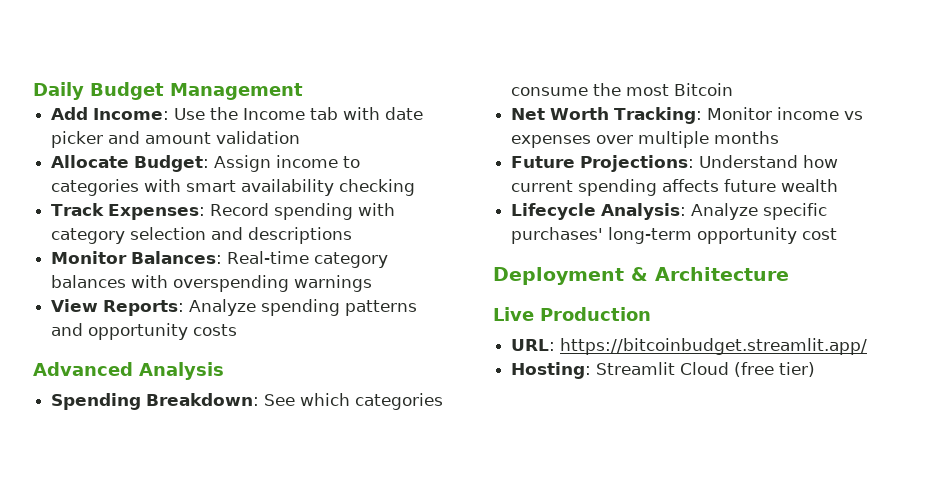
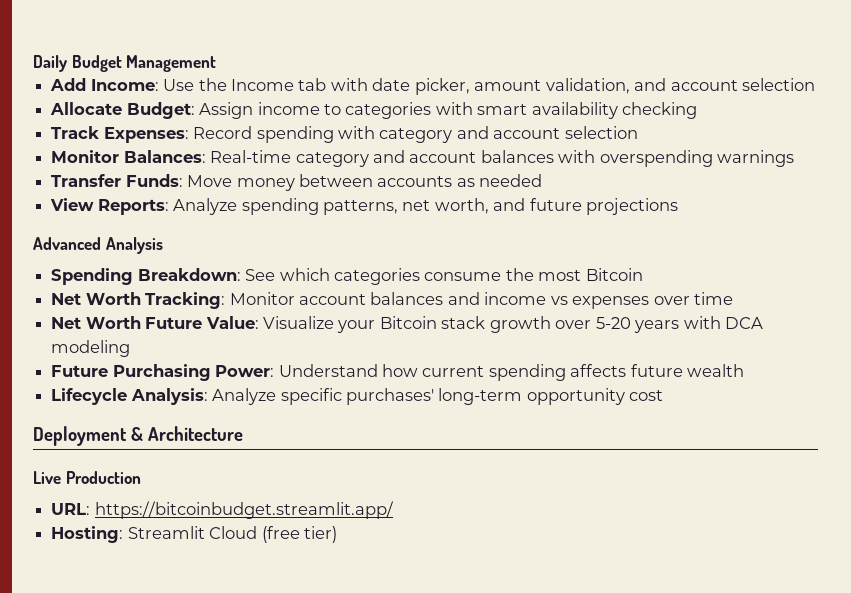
- Add Income: Use the Income tab with date picker and amount validation
+ Add Income: Use the Income tab with date picker, amount validation, and account selection
- Track Expenses: Record spending with category selection and descriptions
+ Track Expenses: Record spending with category and account selection
- Monitor Balances: Real-time category balances with overspending warnings
+ Monitor Balances: Real-time category and account balances with overspending warnings
- View Reports: Analyze spending patterns and opportunity costs
+ Transfer Funds: Move money between accounts as needed
+ View Reports: Analyze spending patterns, net worth, and future projections
- Net Worth Tracking: Monitor income vs expenses over multiple months
- Future Projections: Understand how current spending affects future wealth
+ Net Worth Tracking: Monitor account balances and income vs expenses over time
+ Net Worth Future Value: Visualize your Bitcoin stack growth over 5-20 years with DCA modeling
+ Future Purchasing Power: Understand how current spending affects future wealth

